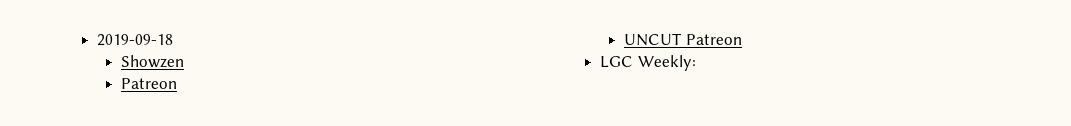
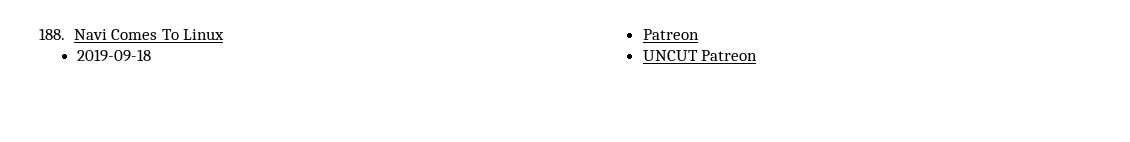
+ 188. Navi Comes To Linux
- Showzen
- LGC Weekly:

